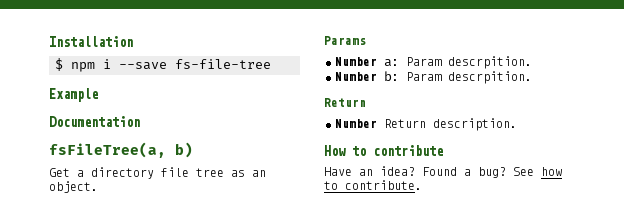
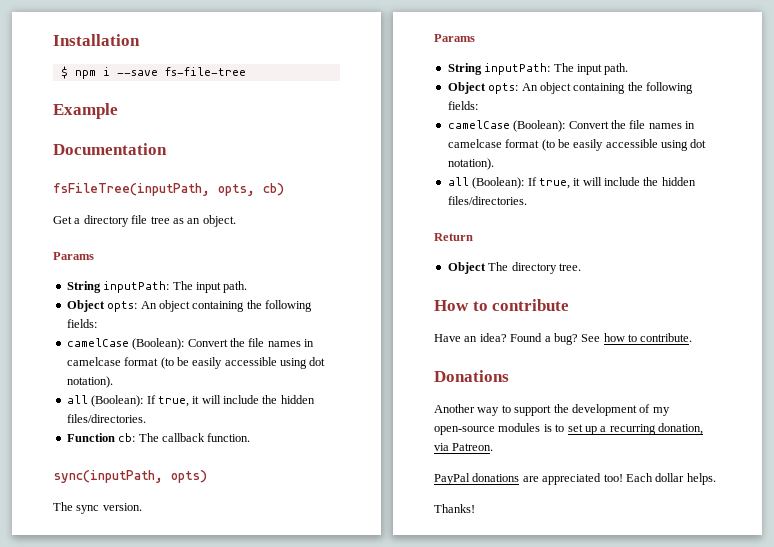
- fsFileTree(a, b)
+ fsFileTree(inputPath, opts, cb)
  Get a directory file tree as an object.
  Params
- Number a: Param descrpition.
- Number b: Param descrpition.
+ String inputPath: The input path.
+ Object opts: An object containing the following fields:
+ camelCase (Boolean): Convert the file names in camelcase format (to be easily accessible using dot notation).
+ all (Boolean): If true, it will include the hidden files/directories.
+ Function cb: The callback function.
+ sync(inputPath, opts)
+ The sync version.
+ Params
+ String inputPath: The input path.
+ Object opts: An object containing the following fields:
+ camelCase (Boolean): Convert the file names in camelcase format (to be easily accessible using dot notation).
+ all (Boolean): If true, it will include the hidden files/directories.
  Return
- Number Return description.
+ Object The directory tree.
+ Donations
+ Another way to support the development of my open-source modules is to set up a recurring donation, via Patreon.
+ PayPal donations are appreciated too! Each dollar helps.
+ Thanks!

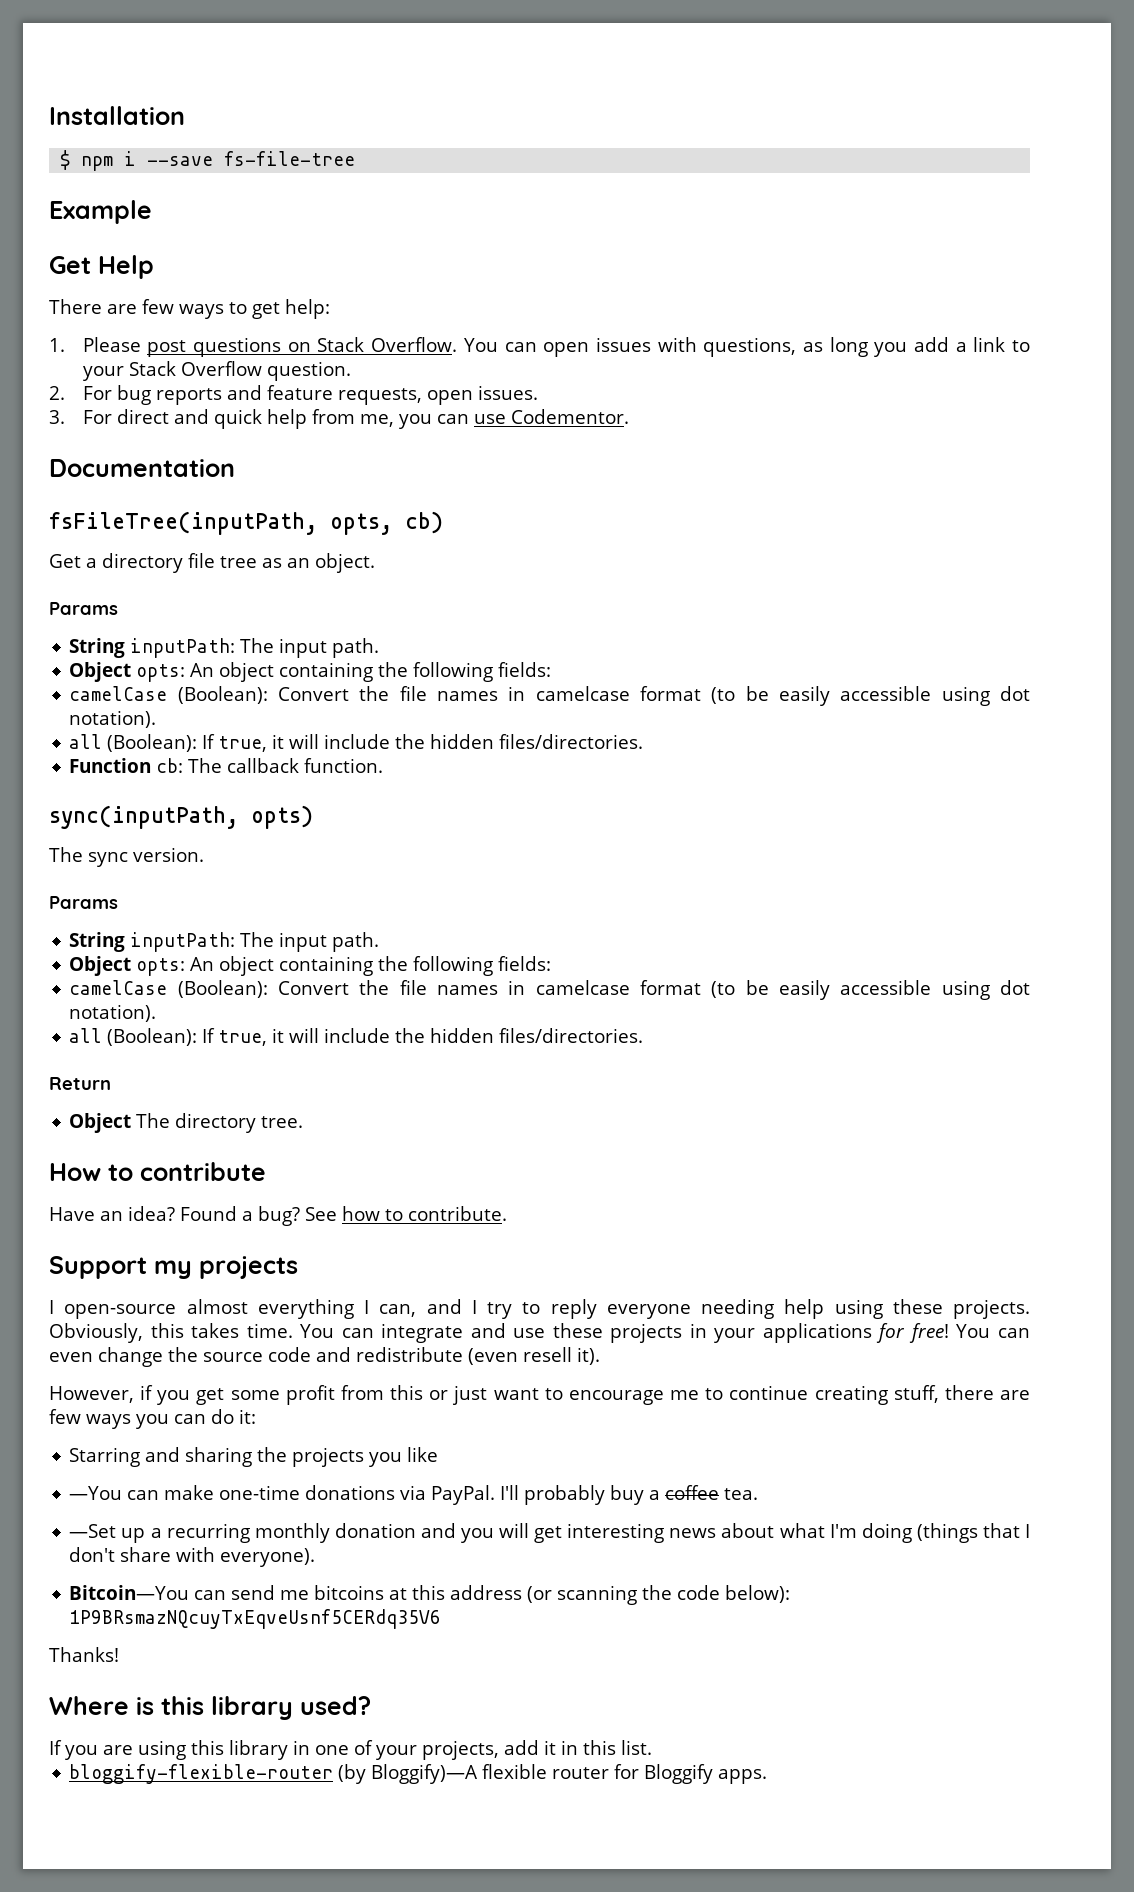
+ Get Help
+ There are few ways to get help:
+ 1. Please post questions on Stack Overflow. You can open issues with questions, as long you add a link to your Stack Overflow question.
+ 2. For bug reports and feature requests, open issues.
+ 3. For direct and quick help from me, you can use Codementor.
- Donations
- Another way to support the development of my open-source modules is to set up a recurring donation, via Patreon.
- PayPal donations are appreciated too! Each dollar helps.
+ Support my projects
+ I open-source almost everything I can, and I try to reply everyone needing help using these projects. Obviously, this takes time. You can integrate and use these projects in your applications for free! You can even change the source code and redistribute (even resell it).
+ However, if you get some profit from this or just want to encourage me to continue creating stuff, there are few ways you can do it:
+ Starring and sharing the projects you like
+ —You can make one-time donations via PayPal. I'll probably buy a coffee tea.
+ —Set up a recurring monthly donation and you will get interesting news about what I'm doing (things that I don't share with everyone).
+ Bitcoin—You can send me bitcoins at this address (or scanning the code below): 1P9BRsmazNQcuyTxEqveUsnf5CERdq35V6
  Thanks!
+ Where is this library used?
+ If you are using this library in one of your projects, add it in this list.
+ bloggify-flexible-router (by Bloggify)—A flexible router for Bloggify apps.

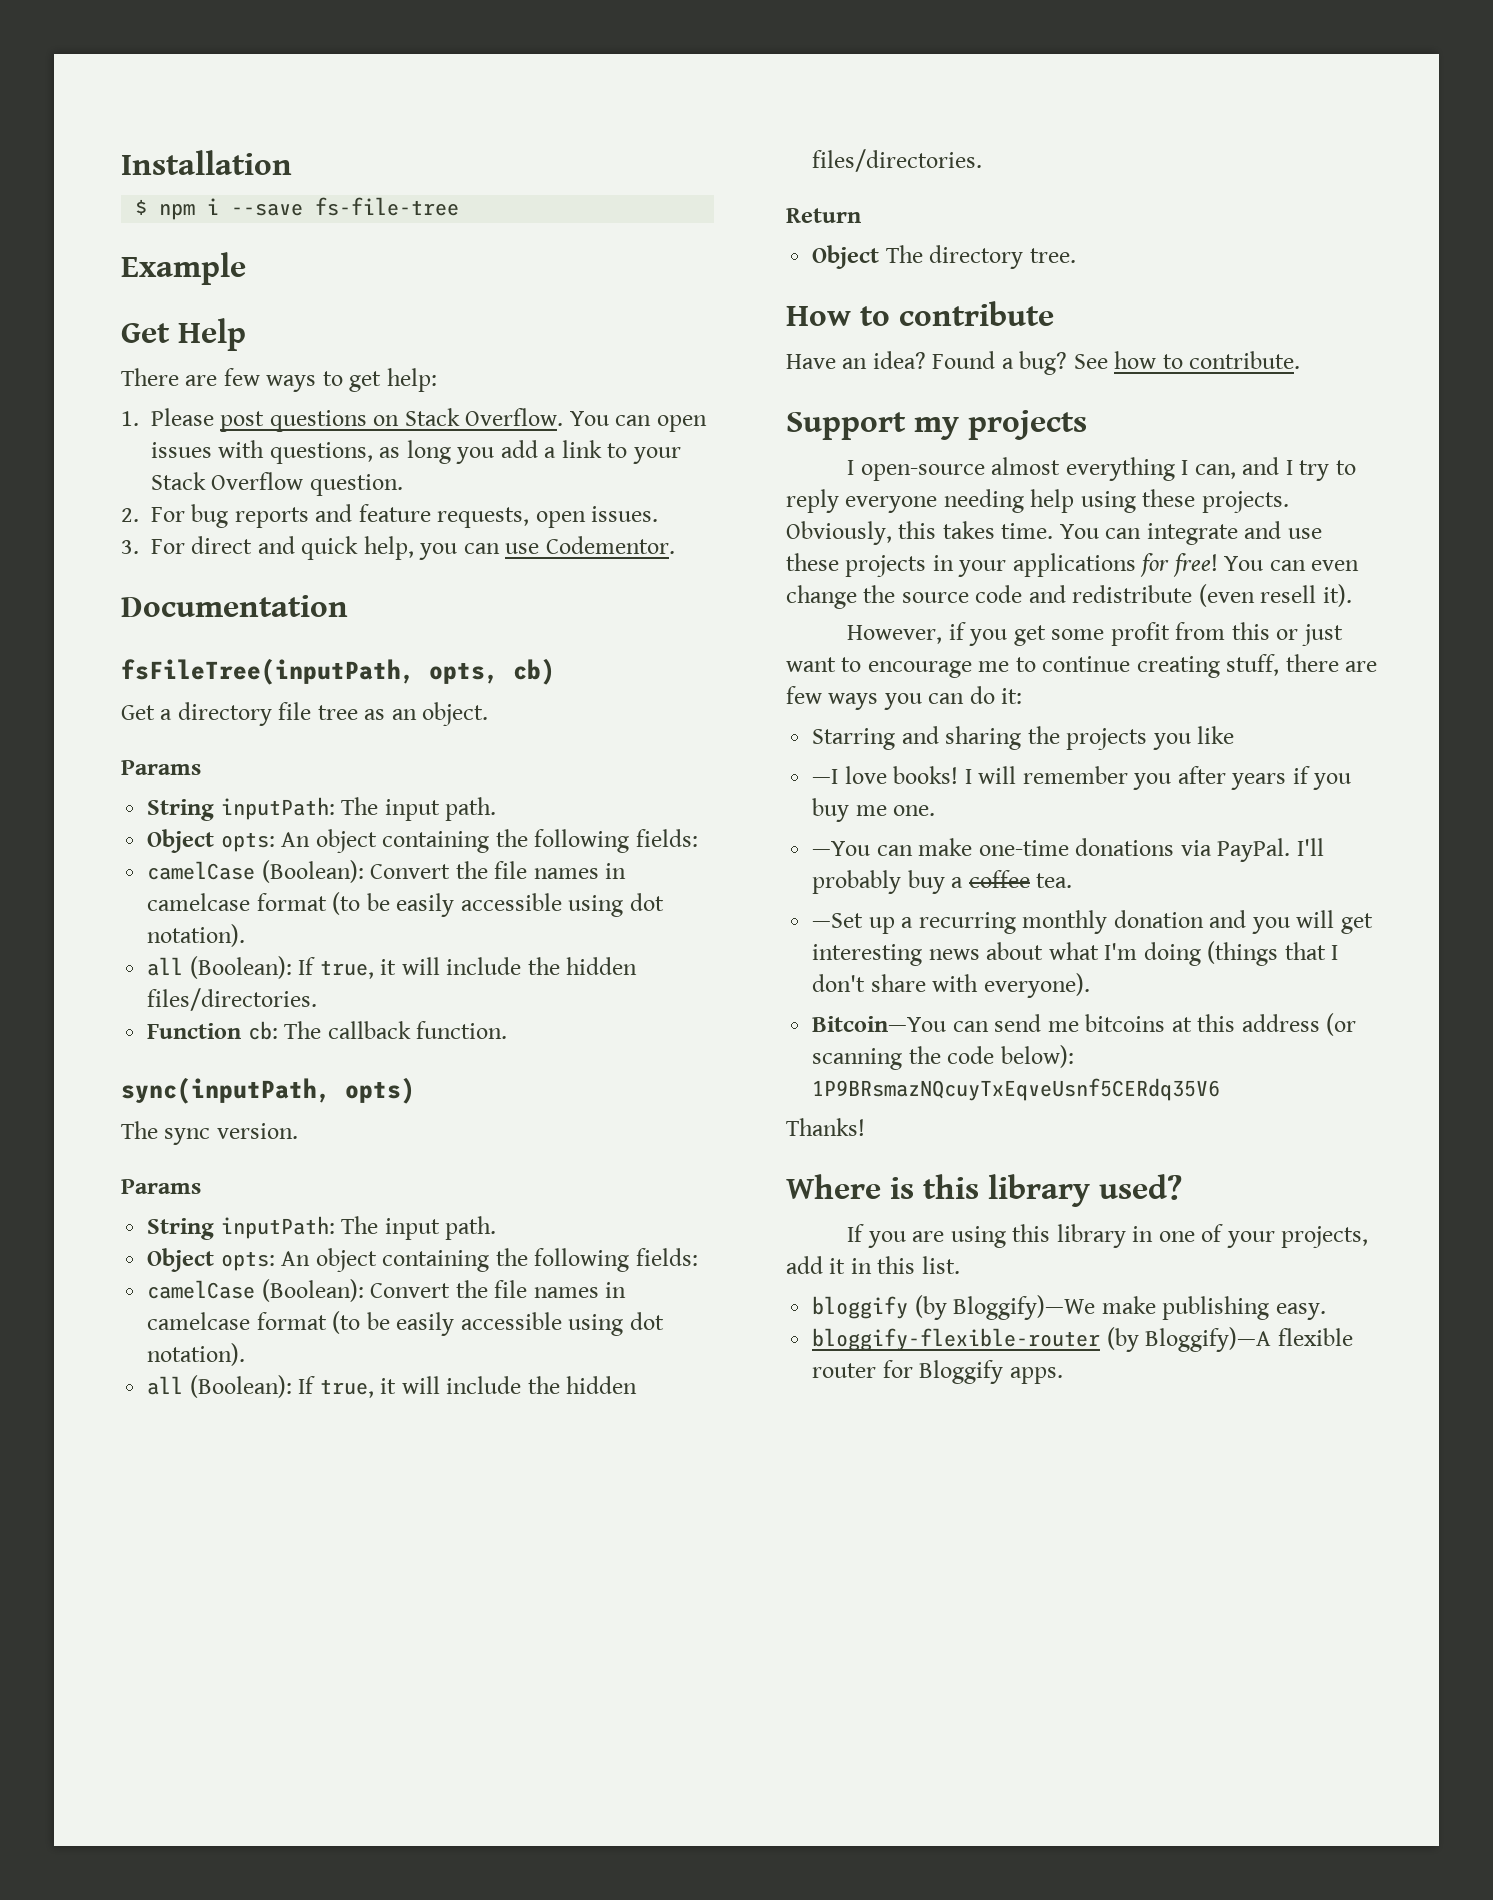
- 3. For direct and quick help from me, you can use Codementor.
+ 3. For direct and quick help, you can use Codementor.
+ —I love books! I will remember you after years if you buy me one.
+ bloggify (by Bloggify)—We make publishing easy.

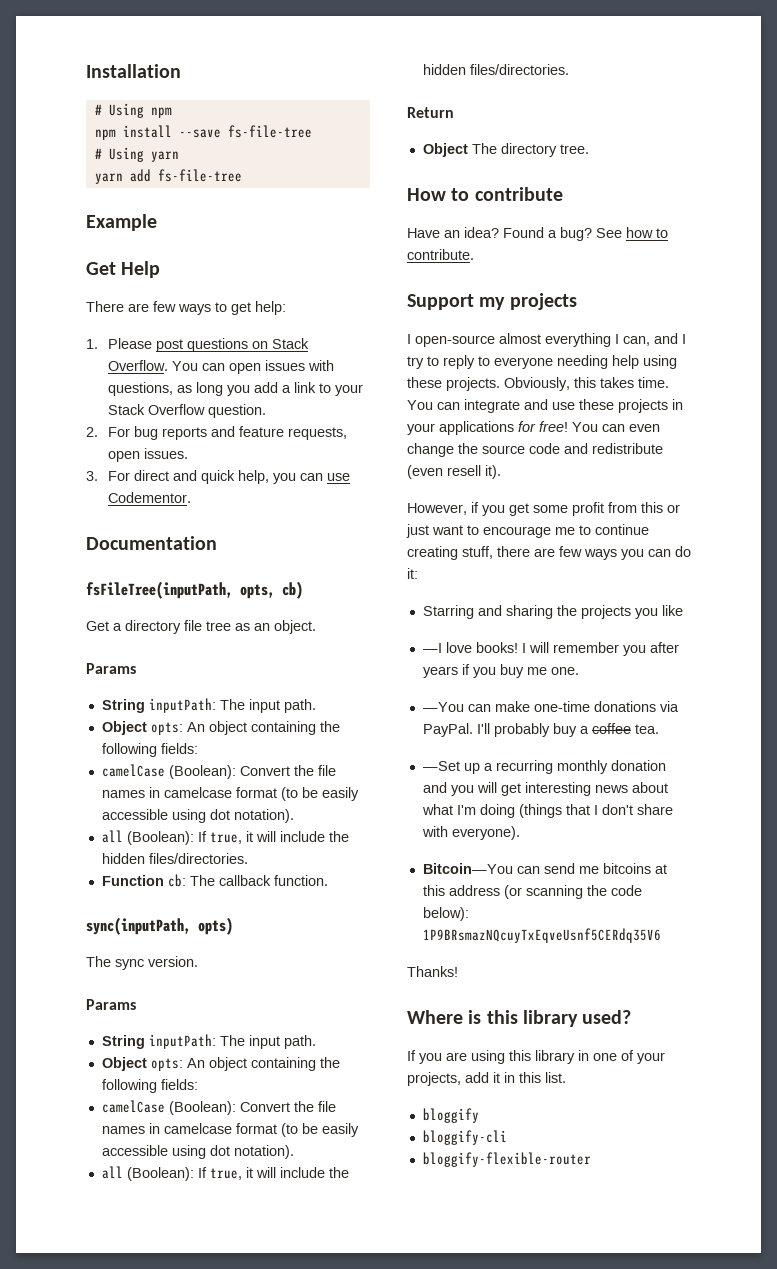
- $ npm i --save fs-file-tree
+ # Using npm
+ npm install --save fs-file-tree
+ # Using yarn
+ yarn add fs-file-tree
- I open-source almost everything I can, and I try to reply everyone needing help using these projects.
+ I open-source almost everything I can, and I try to reply to everyone needing help using these projects.
- bloggify (by Bloggify)—We make publishing easy.
- bloggify-flexible-router (by Bloggify)—A flexible router for Bloggify apps.
+ bloggify
+ bloggify-cli
+ bloggify-flexible-router

